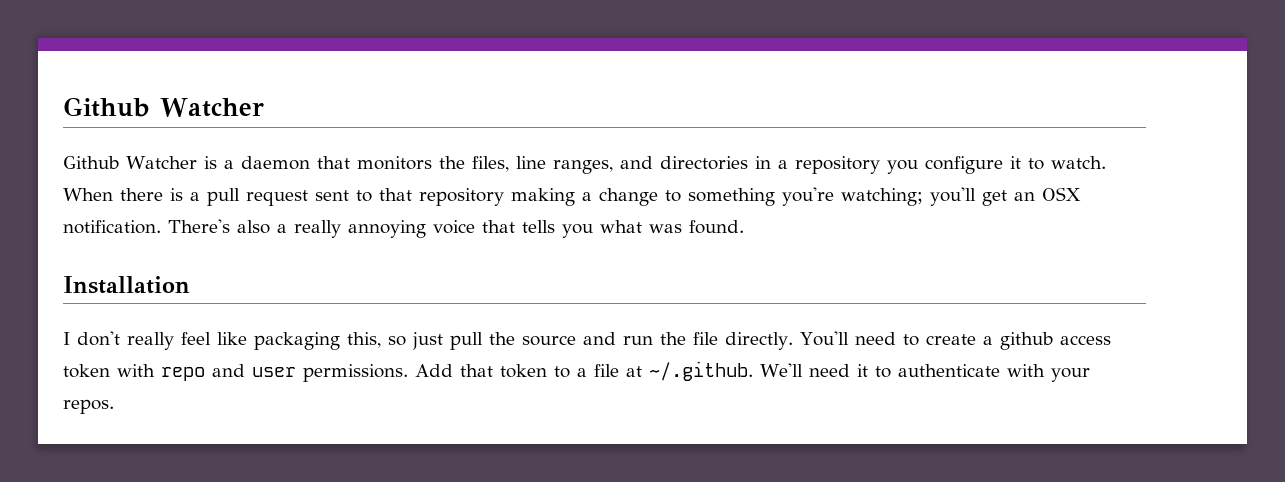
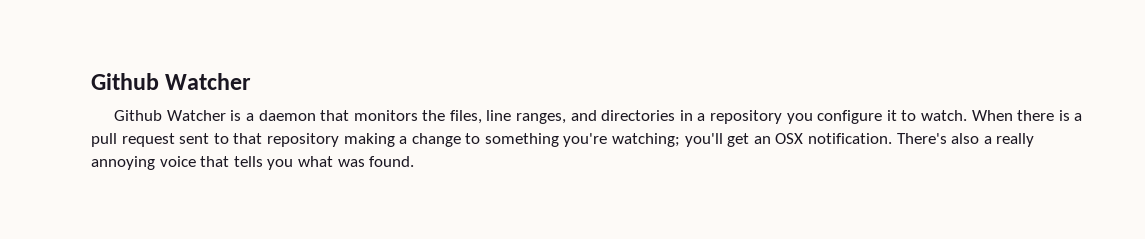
- Installation
- I don't really feel like packaging this, so just pull the source and run the file directly. You'll need to create a github access token with repo and user permissions. Add that token to a file at ~/.github. We'll need it to authenticate with your repos.

